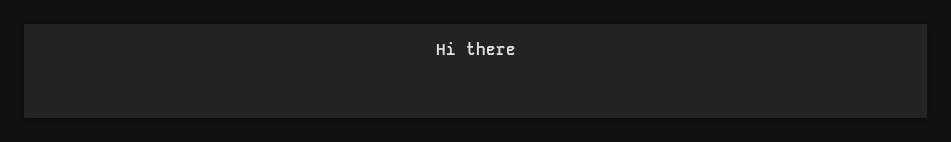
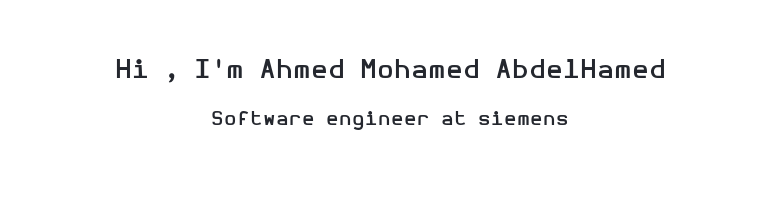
- Hi there
+ Hi , I'm Ahmed Mohamed AbdelHamed
+ Software engineer at siemens

